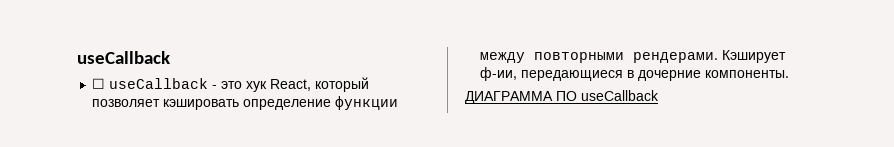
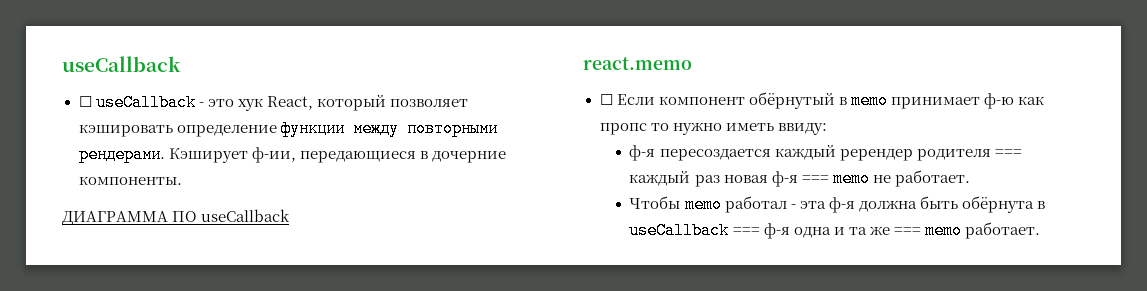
+ react.memo
+ ☐ Если компонент обёрнутый в memo принимает ф-ю как пропс то нужно иметь ввиду:
+ ф-я пересоздается каждый ререндер родителя === каждый раз новая ф-я === memo не работает.
+ Чтобы memo работал - эта ф-я должна быть обёрнута в useCallback === ф-я одна и та же === memo работает.

